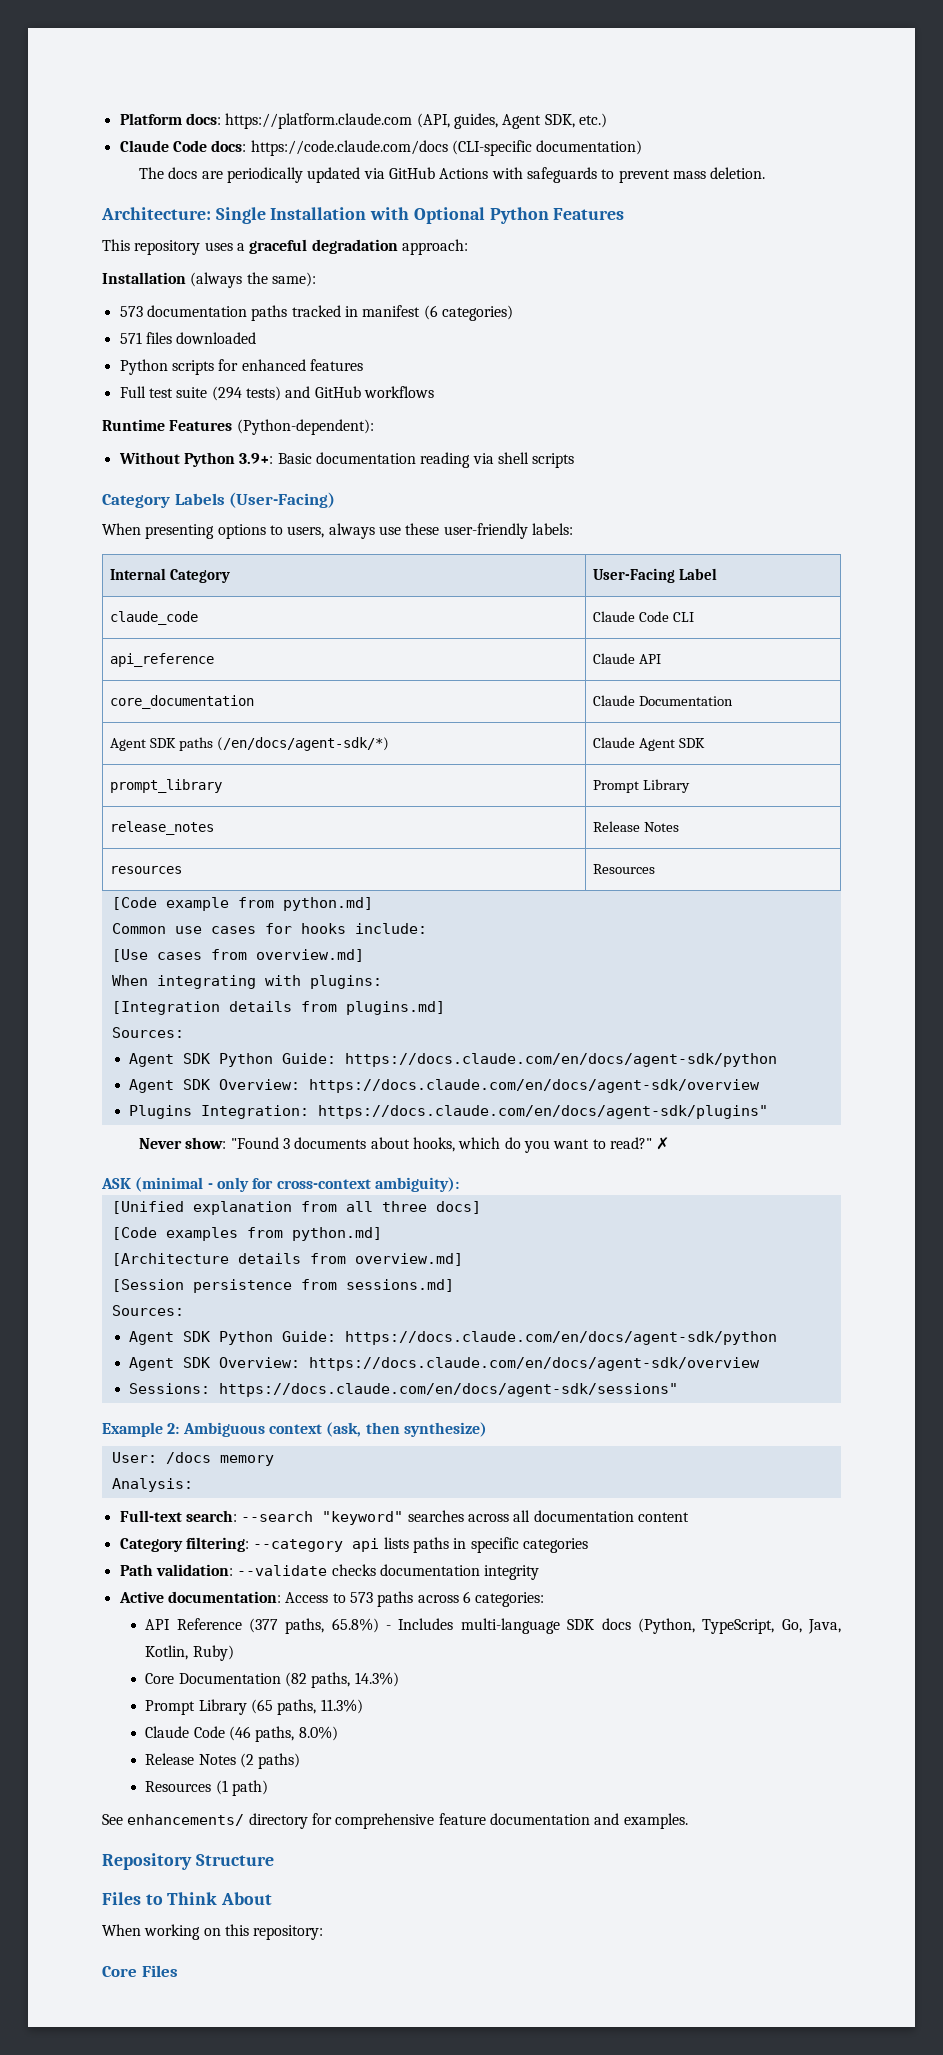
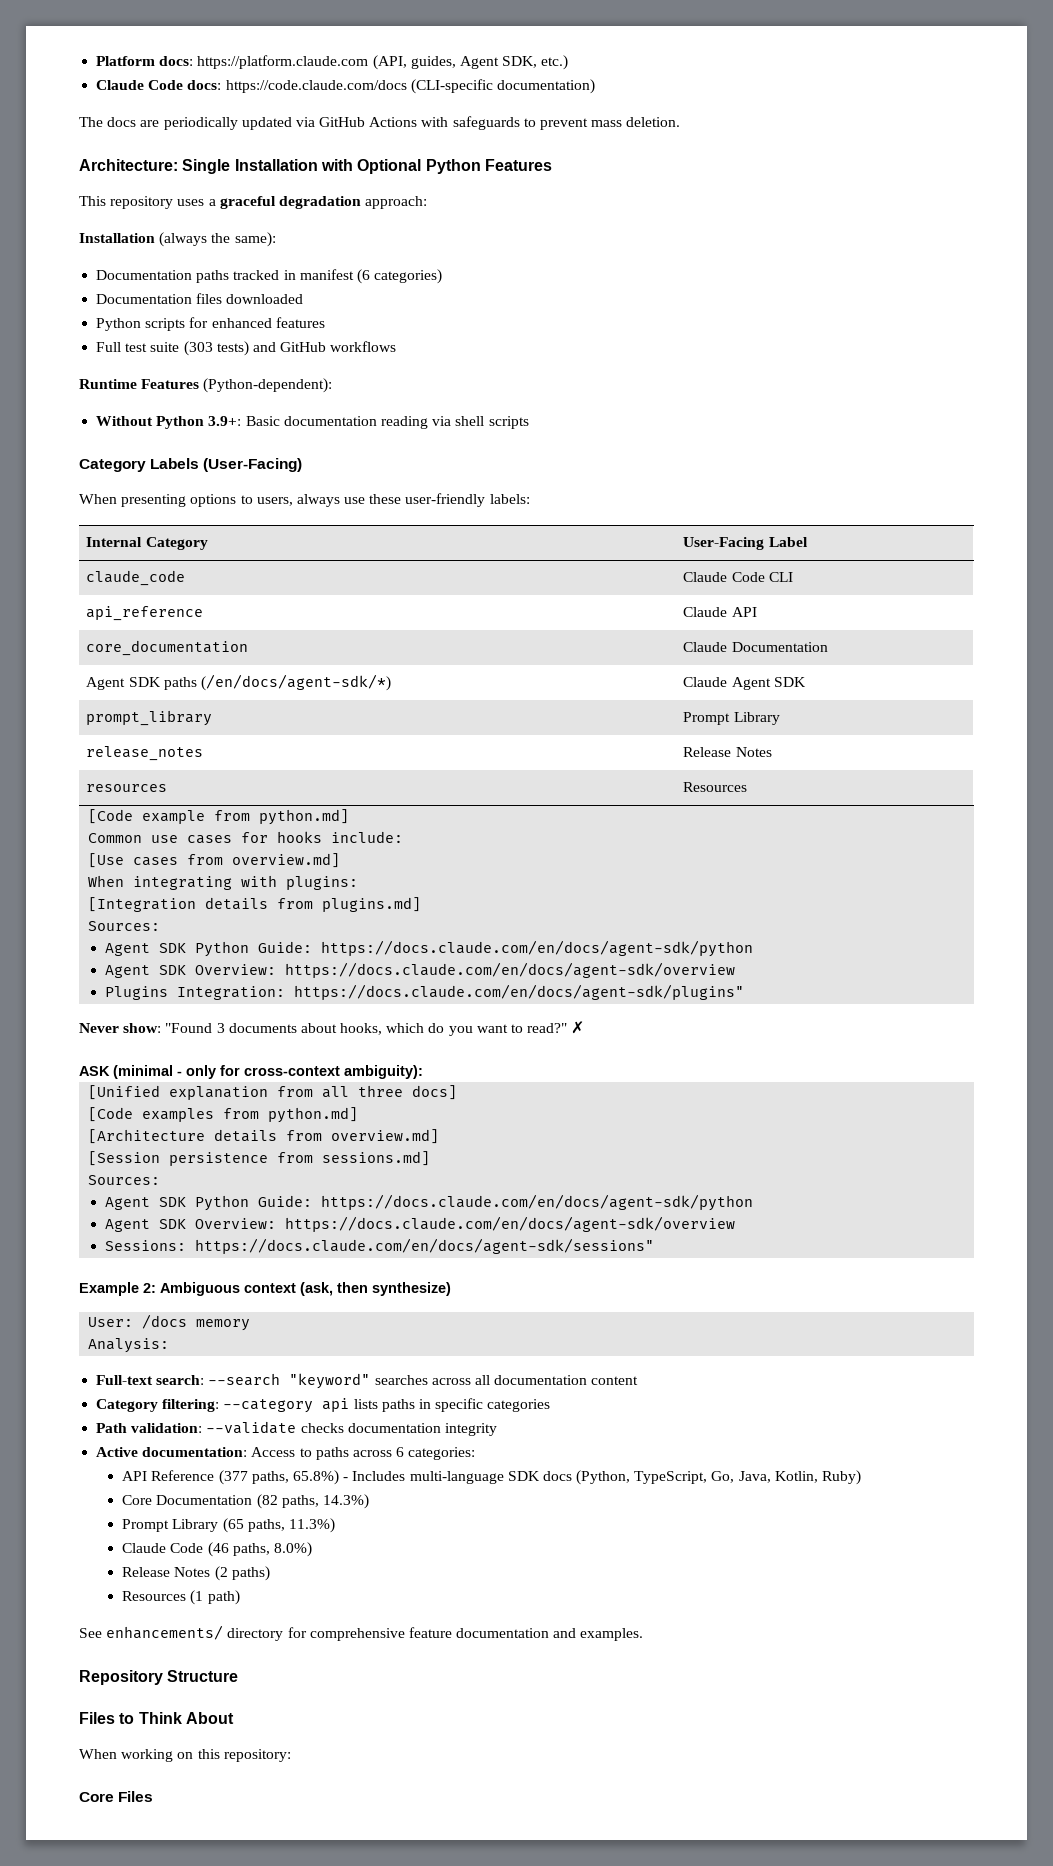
- 573 documentation paths tracked in manifest (6 categories)
+ Documentation paths tracked in manifest (6 categories)
- 571 files downloaded
+ Documentation files downloaded
- Full test suite (294 tests) and GitHub workflows
+ Full test suite (303 tests) and GitHub workflows
- Active documentation: Access to 573 paths across 6 categories:
+ Active documentation: Access to paths across 6 categories:

